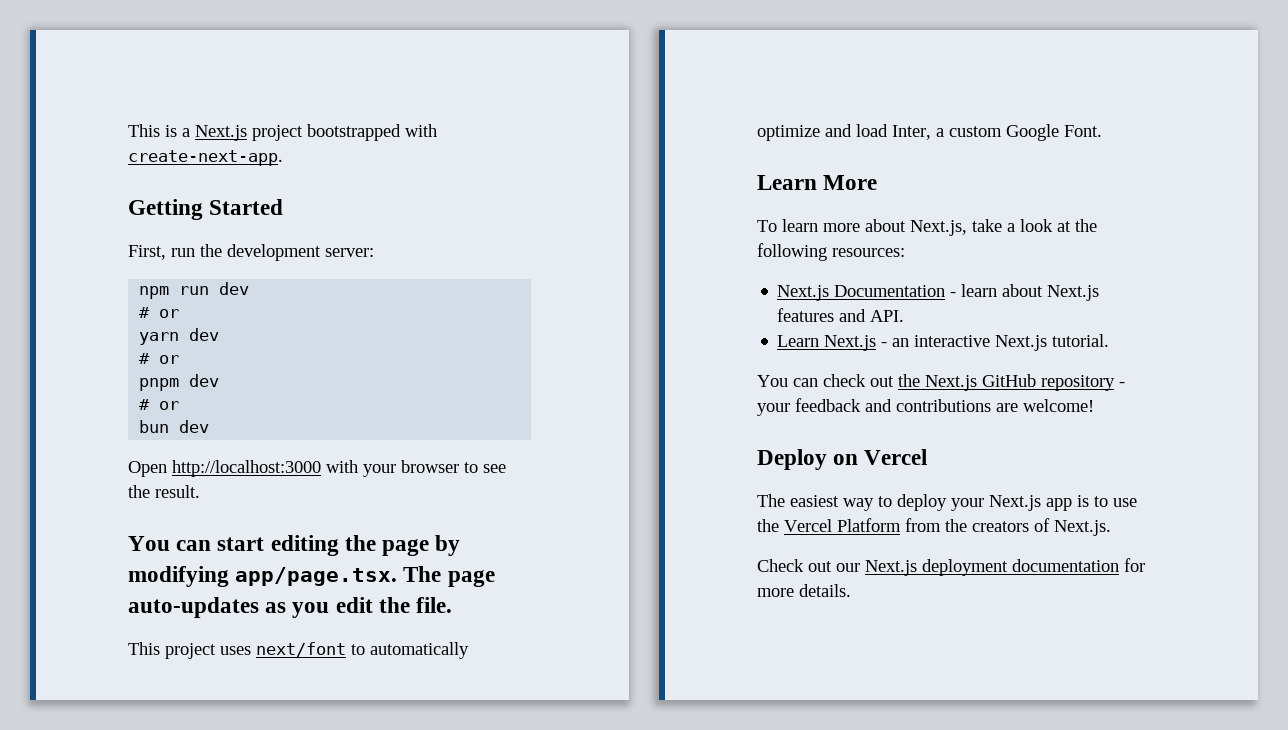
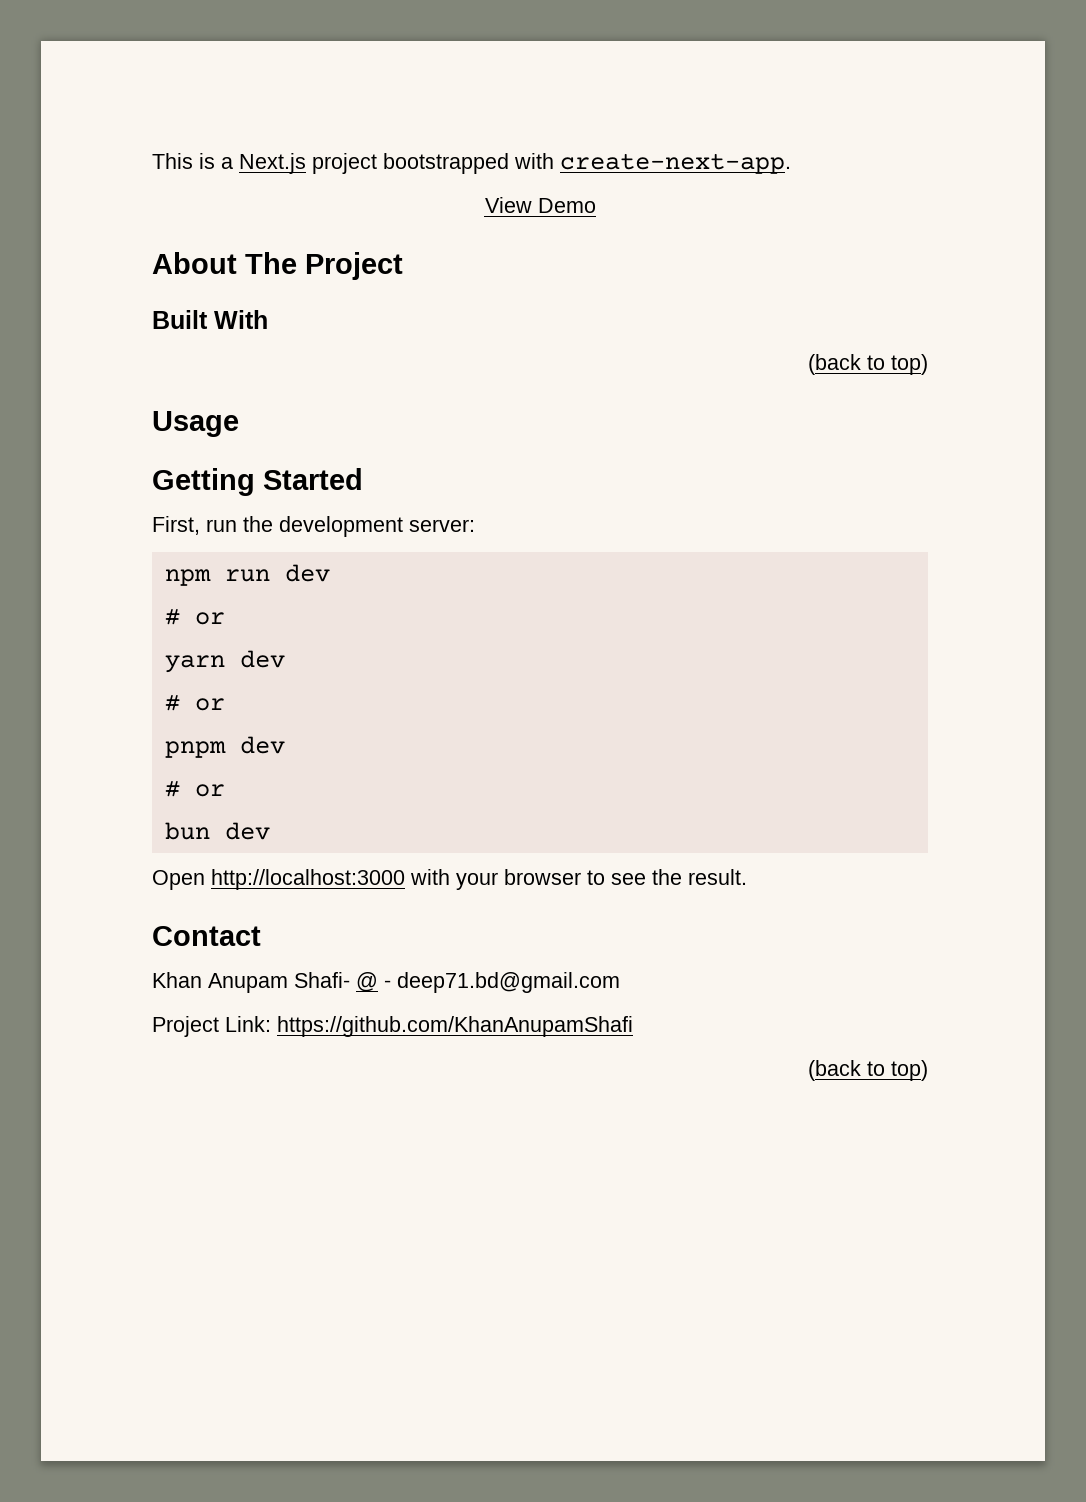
+ View Demo
+ About The Project
+ Built With
+ (back to top)
+ Usage
- You can start editing the page by modifying app/page.tsx. The page auto-updates as you edit the file.
- This project uses next/font to automatically optimize and load Inter, a custom Google Font.
- Learn More
- To learn more about Next.js, take a look at the following resources:
- Next.js Documentation - learn about Next.js features and API.
- Learn Next.js - an interactive Next.js tutorial.
- You can check out the Next.js GitHub repository - your feedback and contributions are welcome!
- Deploy on Vercel
- The easiest way to deploy your Next.js app is to use the Vercel Platform from the creators of Next.js.
- Check out our Next.js deployment documentation for more details.
+ Contact
+ Khan Anupam Shafi- @ - deep71.bd@gmail.com
+ Project Link: https://github.com/KhanAnupamShafi
+ (back to top)

